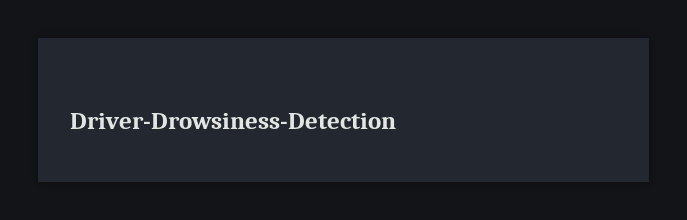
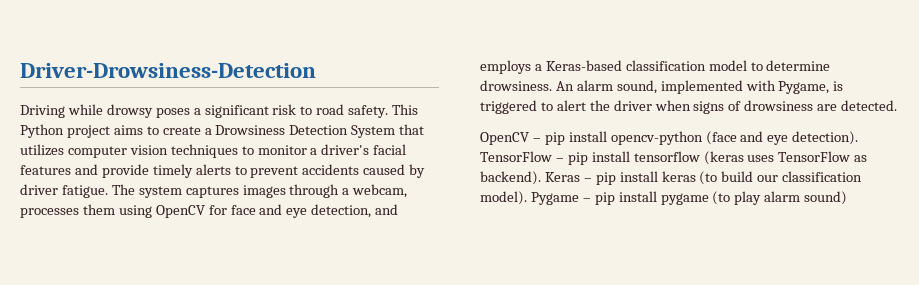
+ Driving while drowsy poses a significant risk to road safety. This Python project aims to create a Drowsiness Detection System that utilizes computer vision techniques to monitor a driver's facial features and provide timely alerts to prevent accidents caused by driver fatigue. The system captures images through a webcam, processes them using OpenCV for face and eye detection, and employs a Keras-based classification model to determine drowsiness. An alarm sound, implemented with Pygame, is triggered to alert the driver when signs of drowsiness are detected.
+ OpenCV – pip install opencv-python (face and eye detection). TensorFlow – pip install tensorflow (keras uses TensorFlow as backend). Keras – pip install keras (to build our classification model). Pygame – pip install pygame (to play alarm sound)

